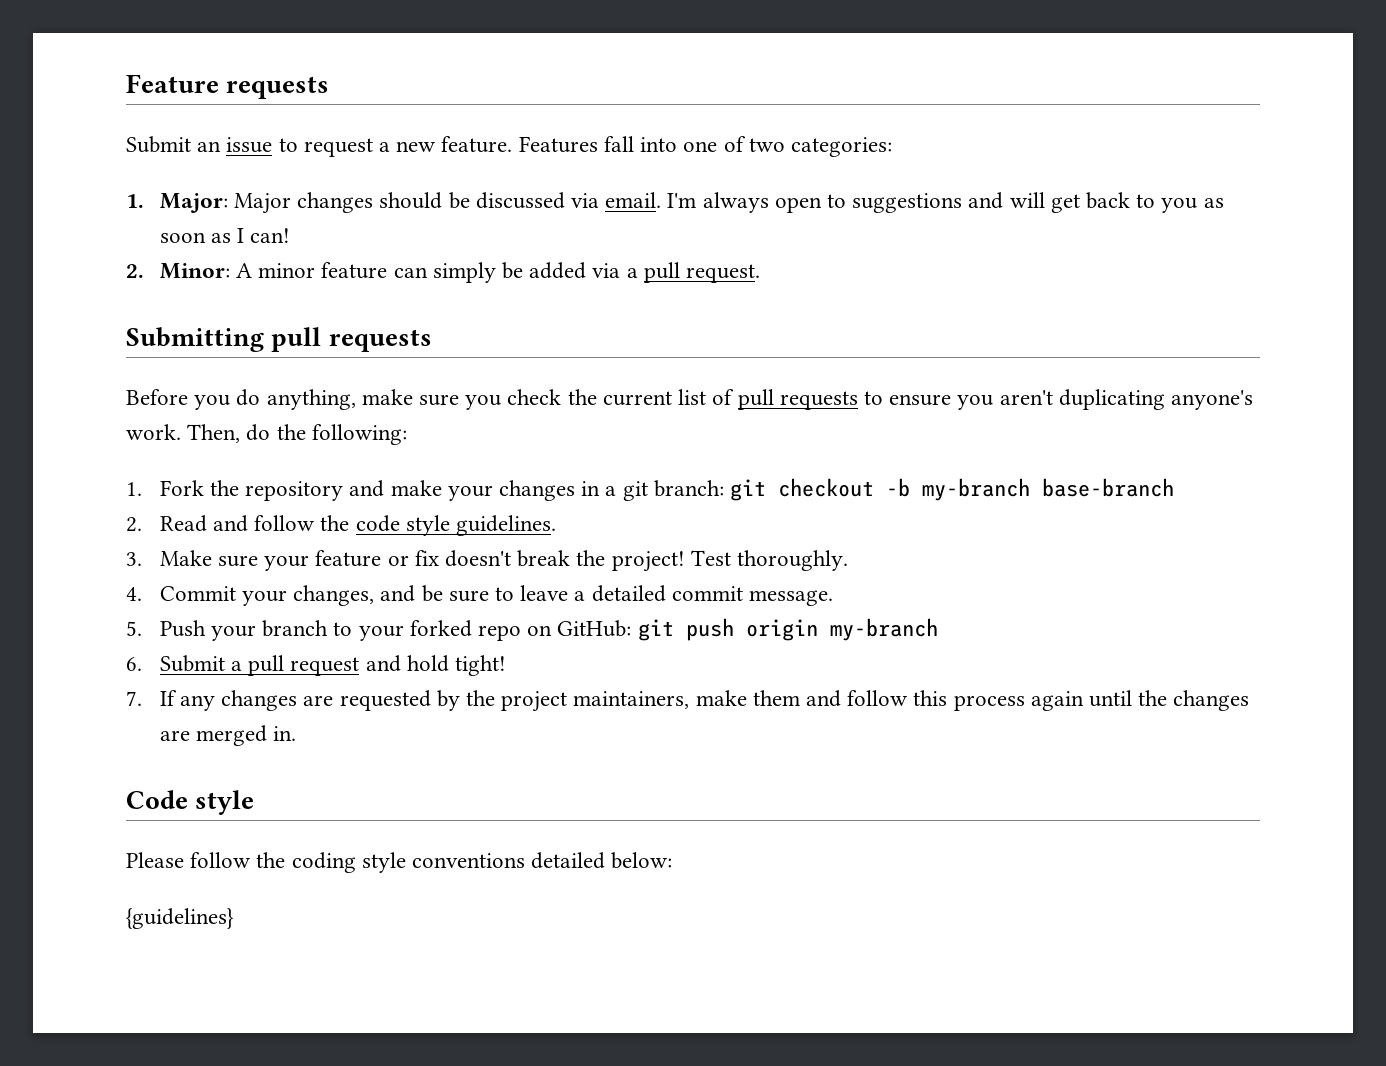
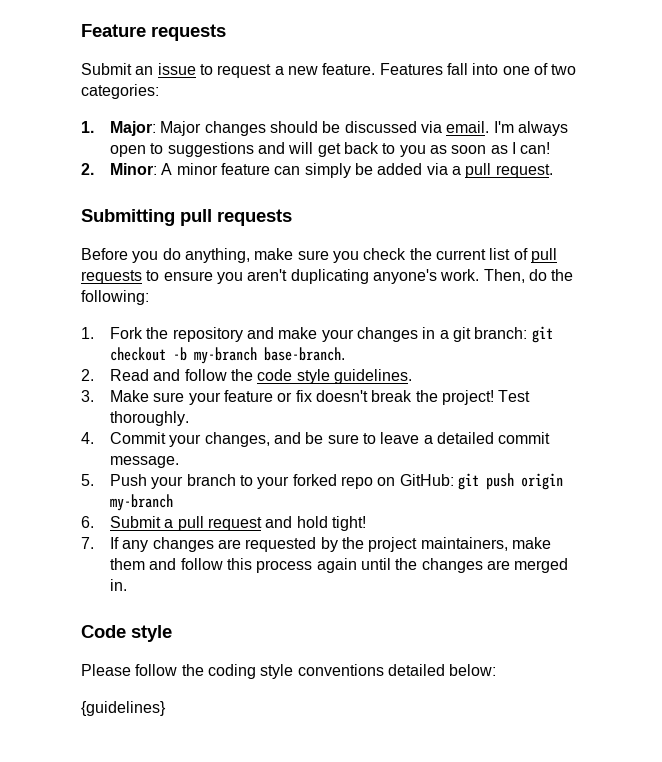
- 1. Fork the repository and make your changes in a git branch: git checkout -b my-branch base-branch
+ 1. Fork the repository and make your changes in a git branch: git checkout -b my-branch base-branch.

